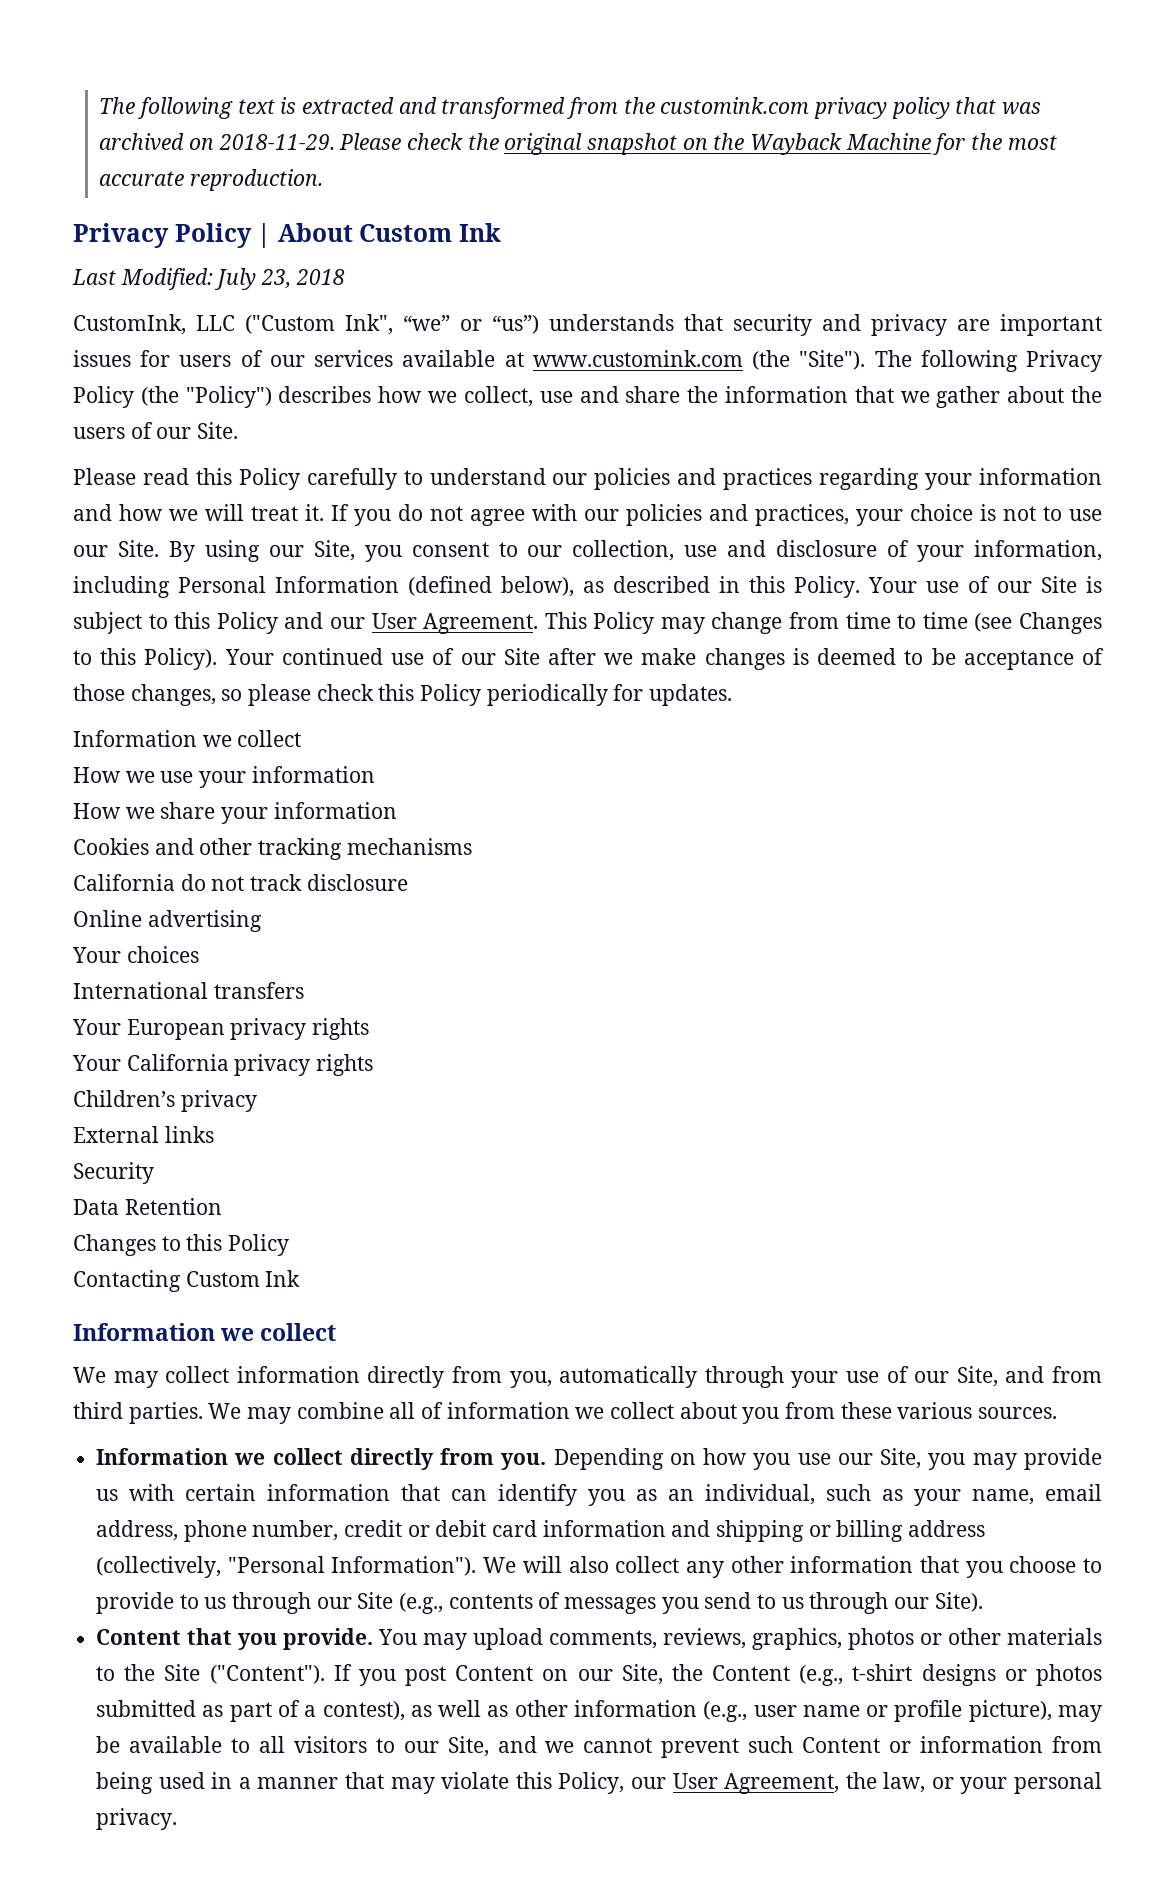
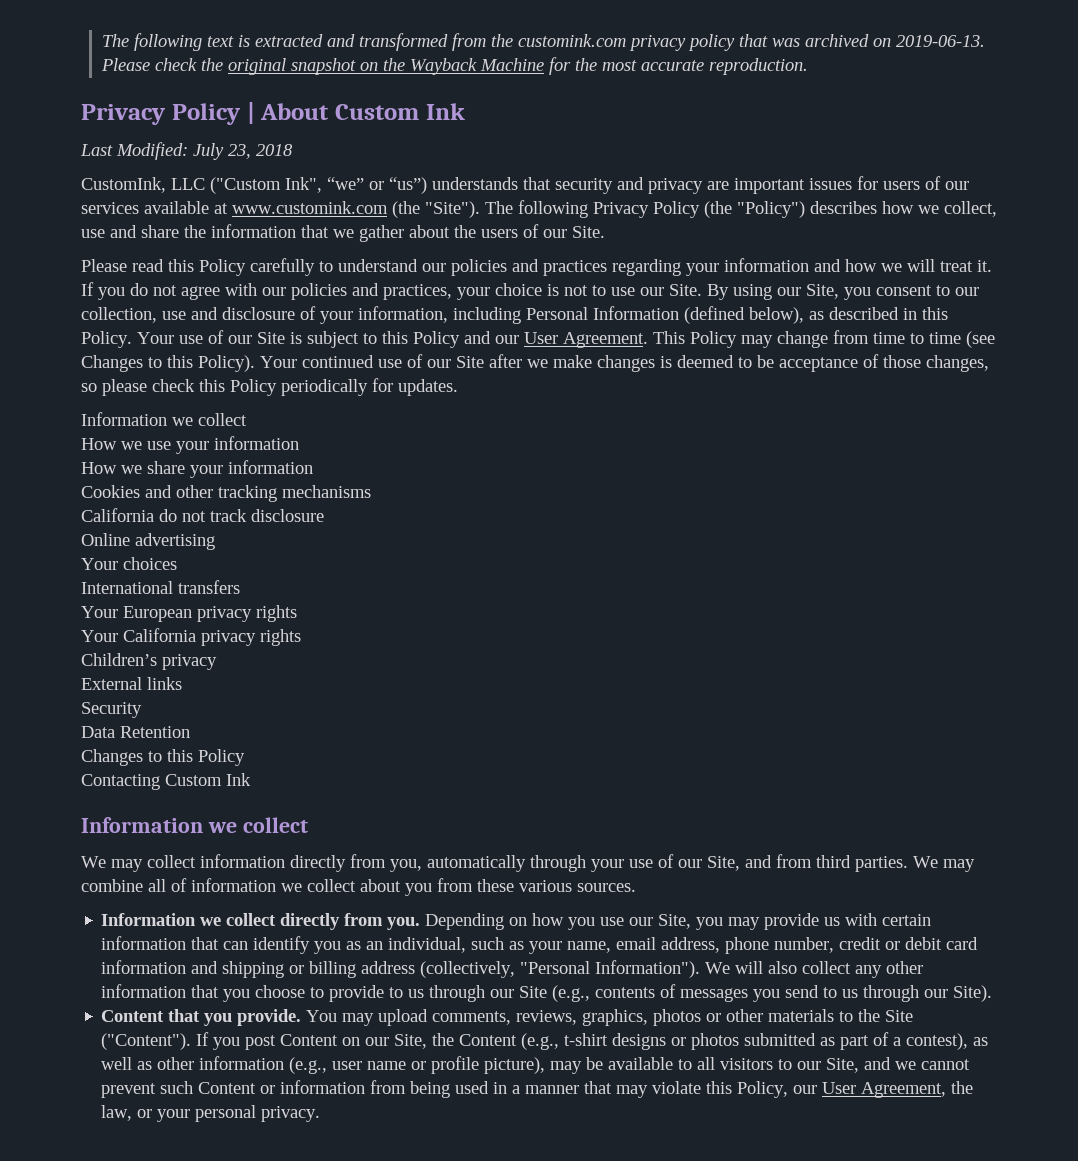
- The following text is extracted and transformed from the customink.com privacy policy that was archived on 2018-11-29.
+ The following text is extracted and transformed from the customink.com privacy policy that was archived on 2019-06-13.

